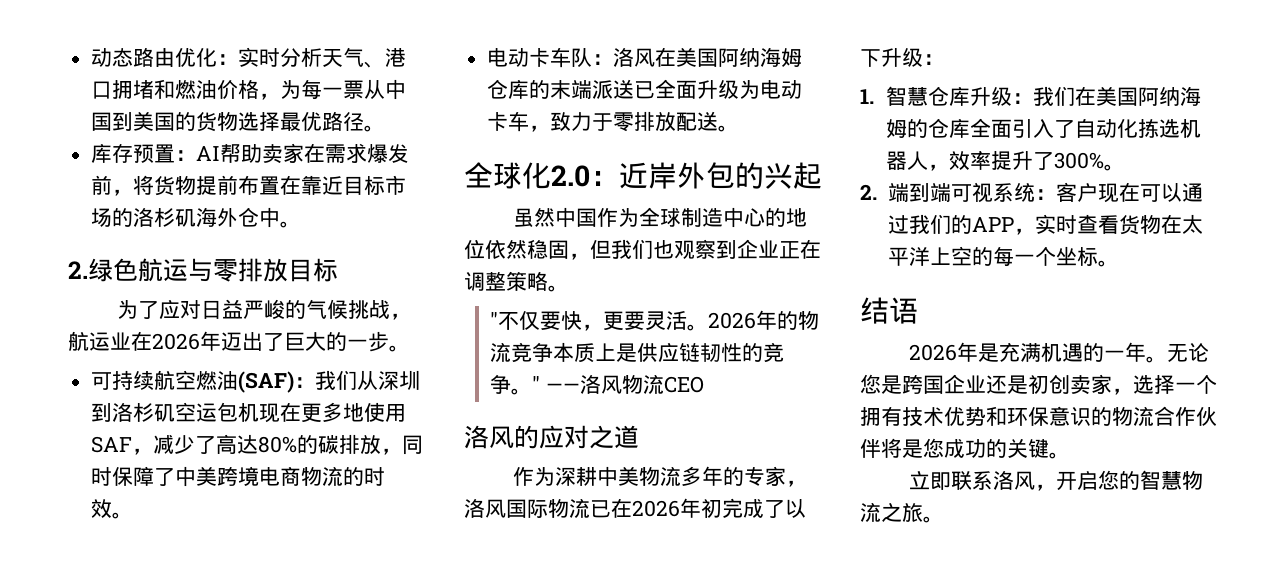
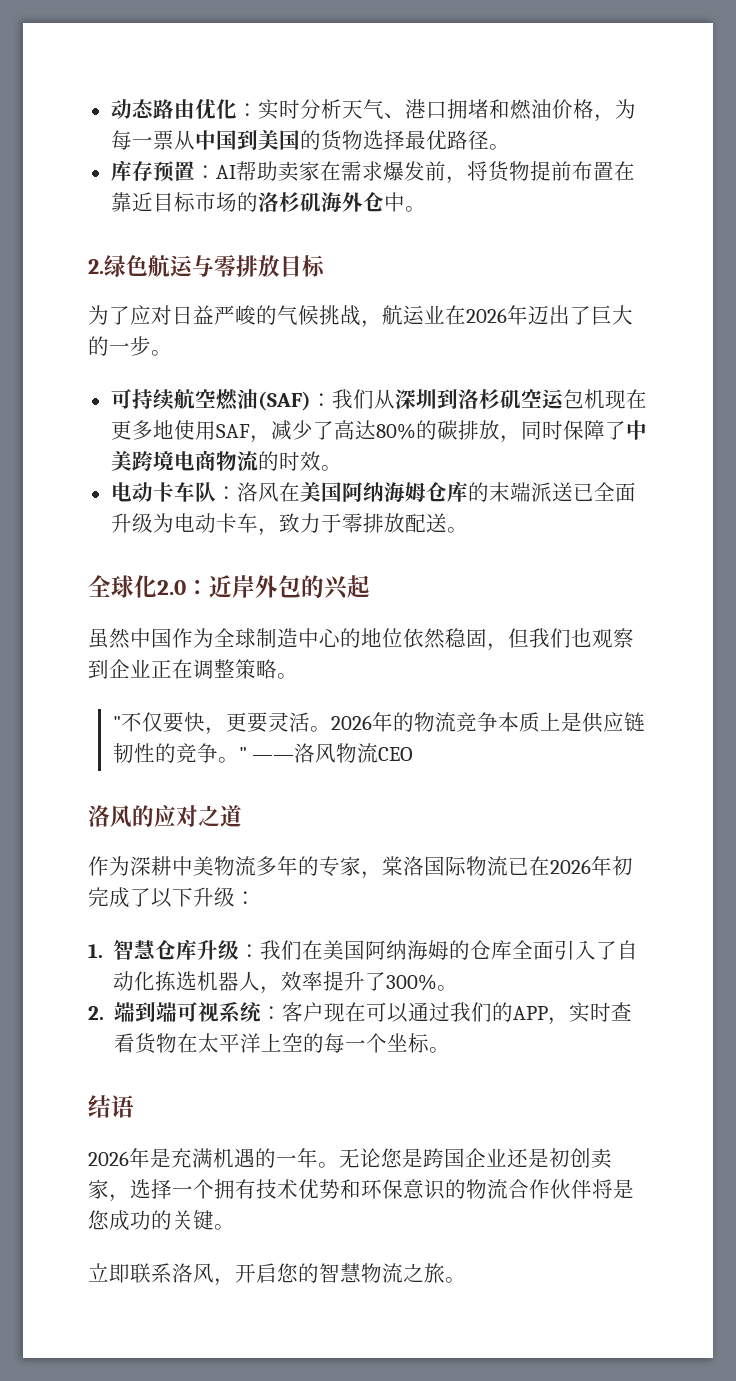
- 作为深耕中美物流多年的专家，洛风国际物流已在2026年初完成了以下升级：
+ 作为深耕中美物流多年的专家，棠洛国际物流已在2026年初完成了以下升级：

